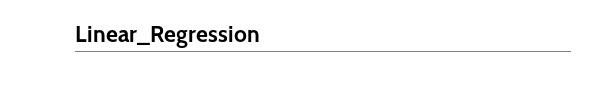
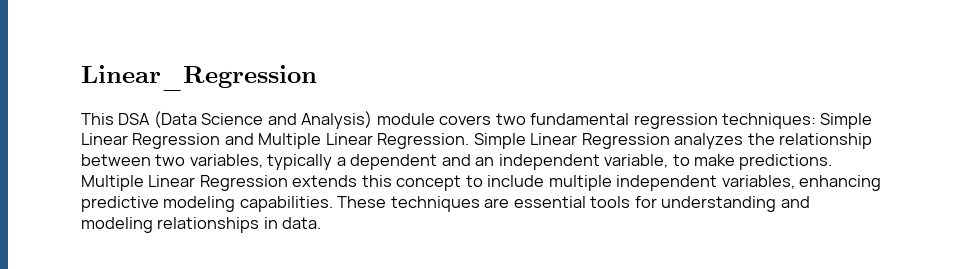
+ This DSA (Data Science and Analysis) module covers two fundamental regression techniques: Simple Linear Regression and Multiple Linear Regression. Simple Linear Regression analyzes the relationship between two variables, typically a dependent and an independent variable, to make predictions. Multiple Linear Regression extends this concept to include multiple independent variables, enhancing predictive modeling capabilities. These techniques are essential tools for understanding and modeling relationships in data.

